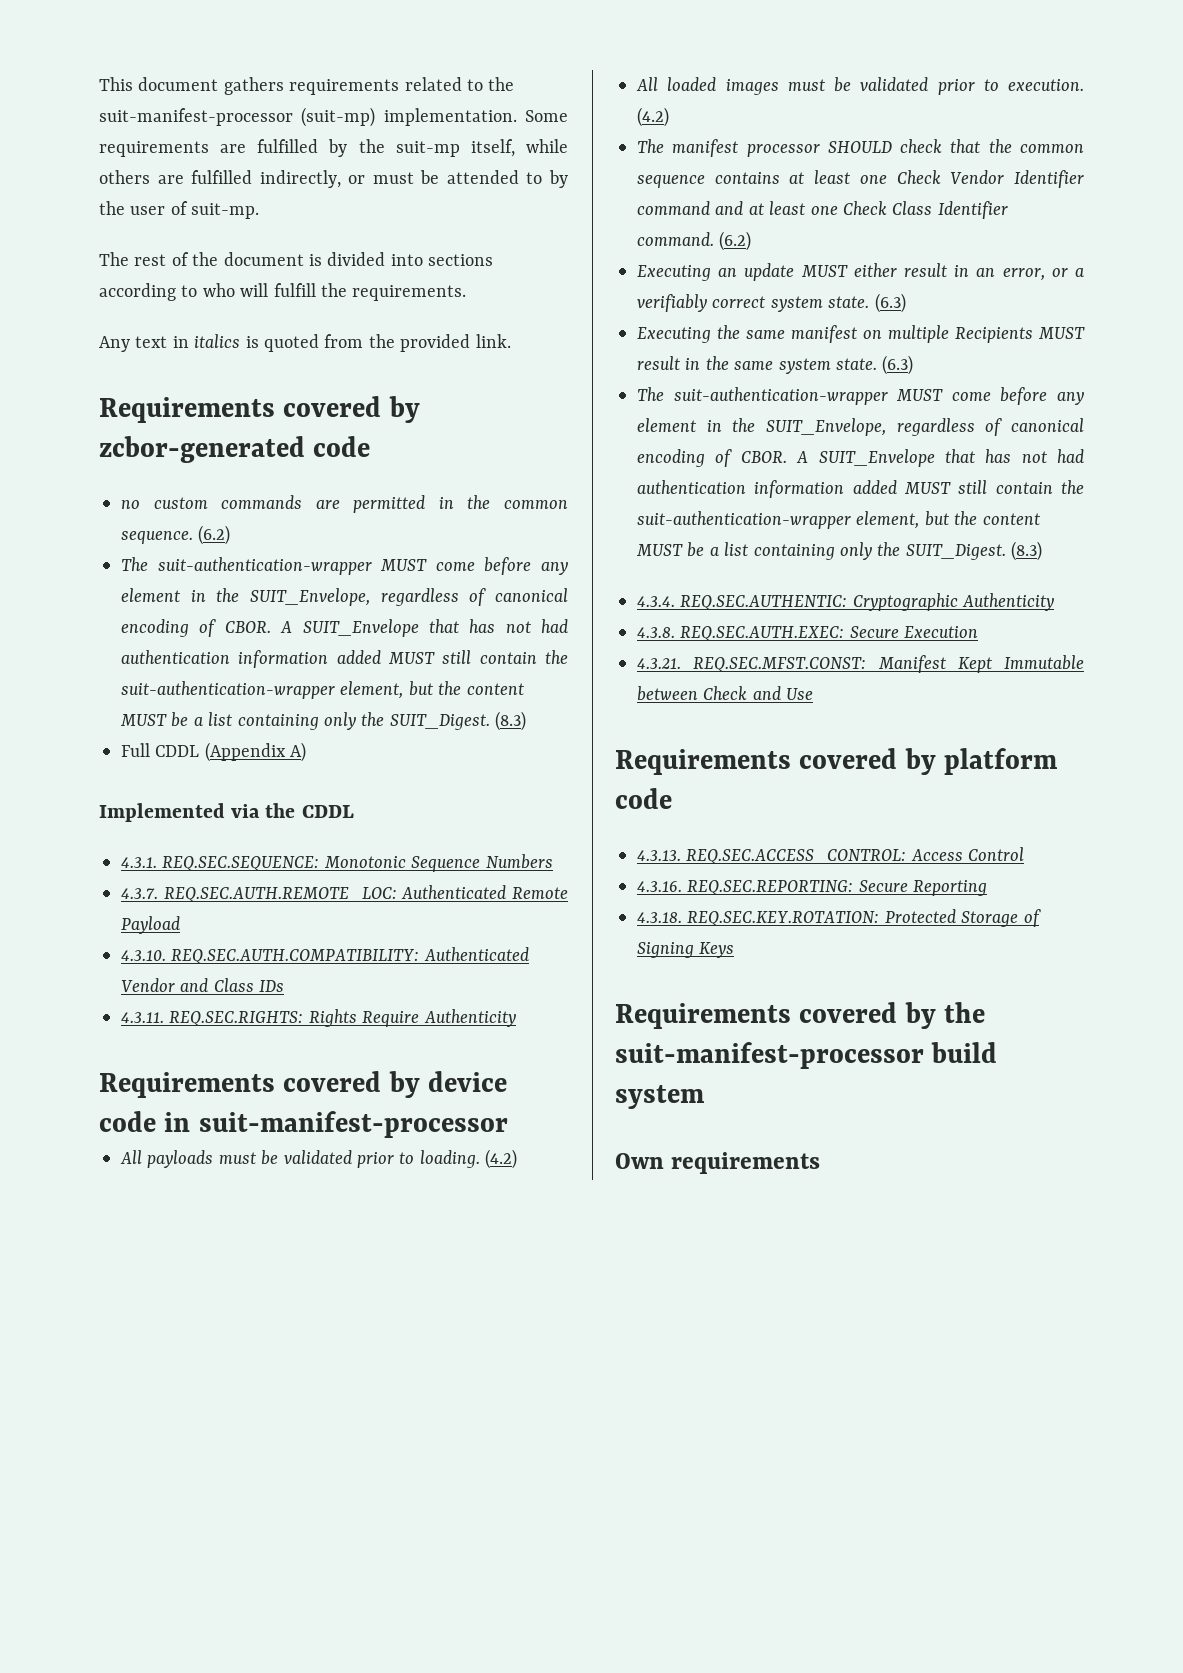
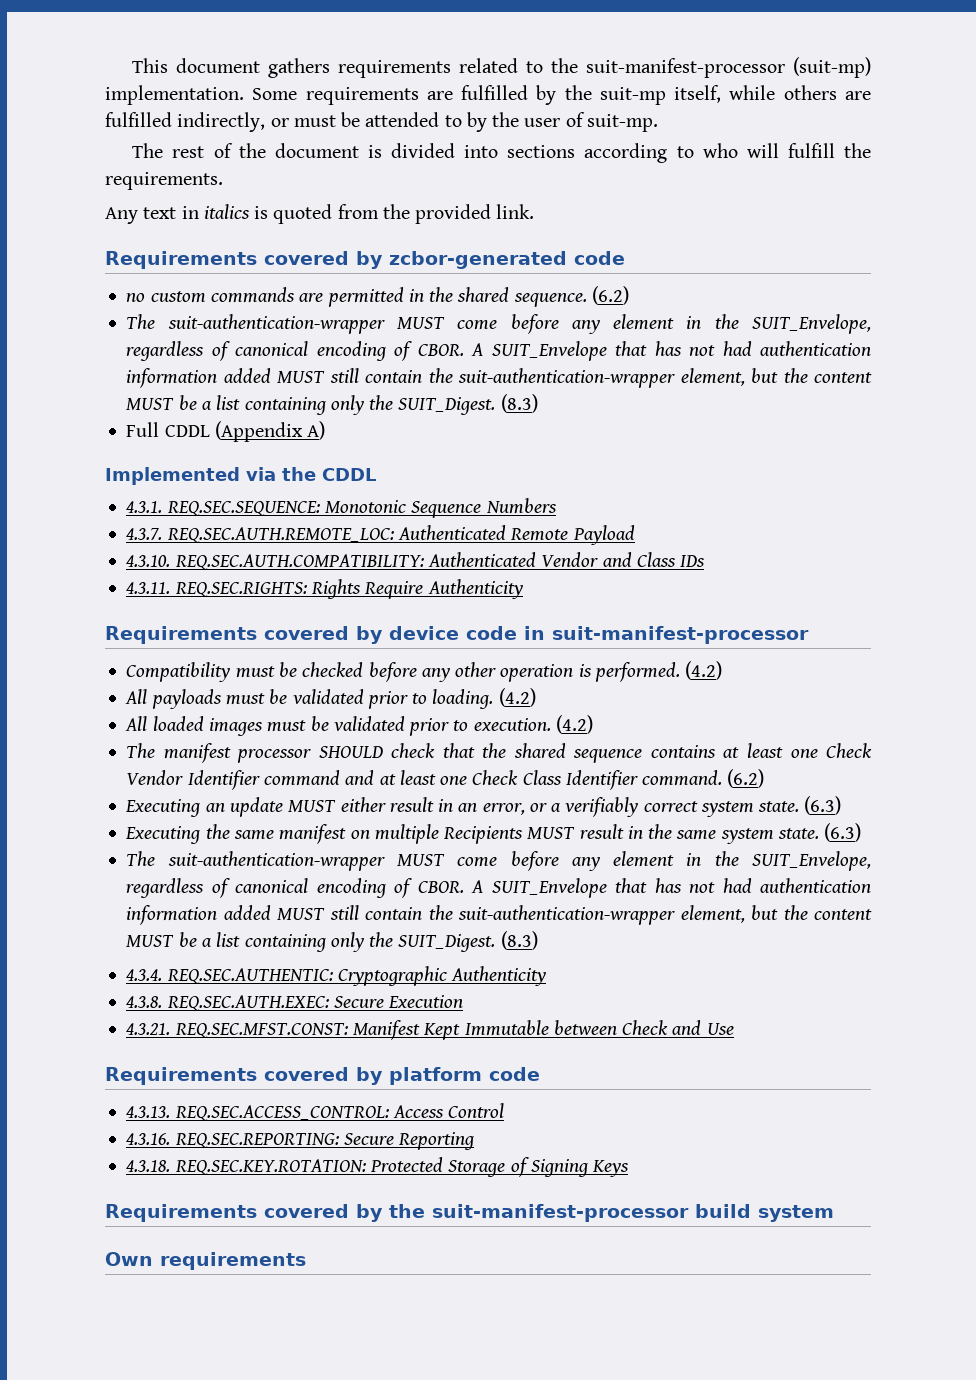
- no custom commands are permitted in the common sequence.
+ no custom commands are permitted in the shared sequence.
+ Compatibility must be checked before any other operation is performed. (4.2)
- The manifest processor SHOULD check that the common sequence contains at least one Check Vendor Identifier command and at least one Check Class Identifier command.
+ The manifest processor SHOULD check that the shared sequence contains at least one Check Vendor Identifier command and at least one Check Class Identifier command.

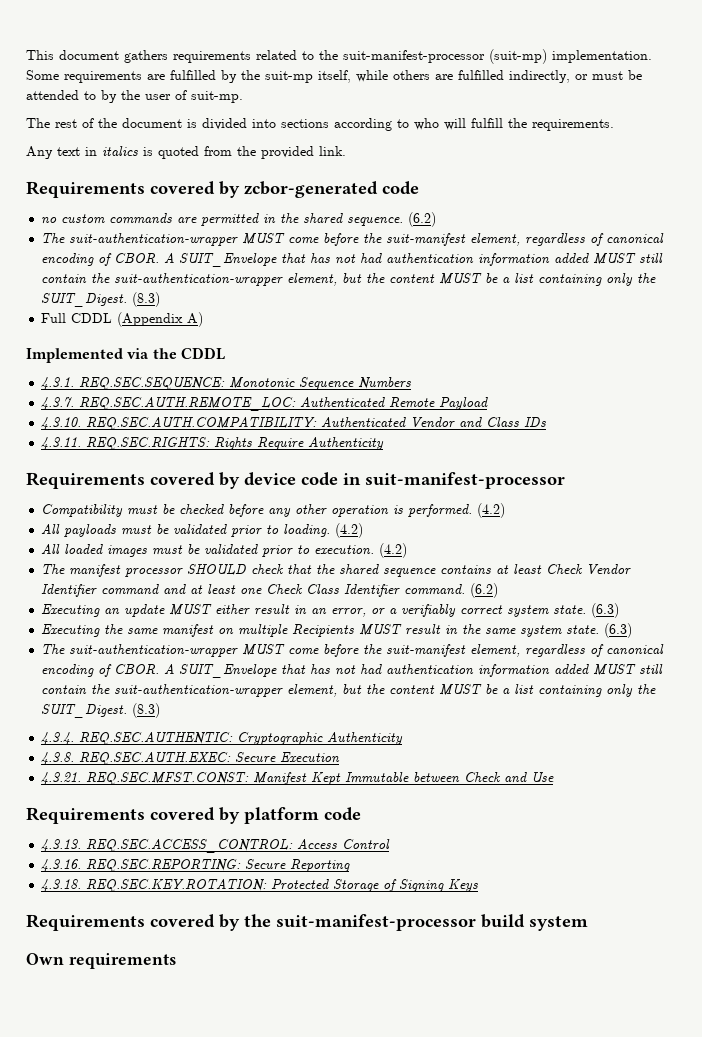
  no custom commands are permitted in the shared sequence. (6.2)
- The suit-authentication-wrapper MUST come before any element in the SUIT_Envelope, regardless of canonical encoding of CBOR.
+ The suit-authentication-wrapper MUST come before the suit-manifest element, regardless of canonical encoding of CBOR.
- The manifest processor SHOULD check that the shared sequence contains at least one Check Vendor Identifier command and at least one Check Class Identifier command.
+ The manifest processor SHOULD check that the shared sequence contains at least Check Vendor Identifier command and at least one Check Class Identifier command.
  Executing the same manifest on multiple Recipients MUST result in the same system state. (6.3)
- The suit-authentication-wrapper MUST come before any element in the SUIT_Envelope, regardless of canonical encoding of CBOR.
+ The suit-authentication-wrapper MUST come before the suit-manifest element, regardless of canonical encoding of CBOR.

